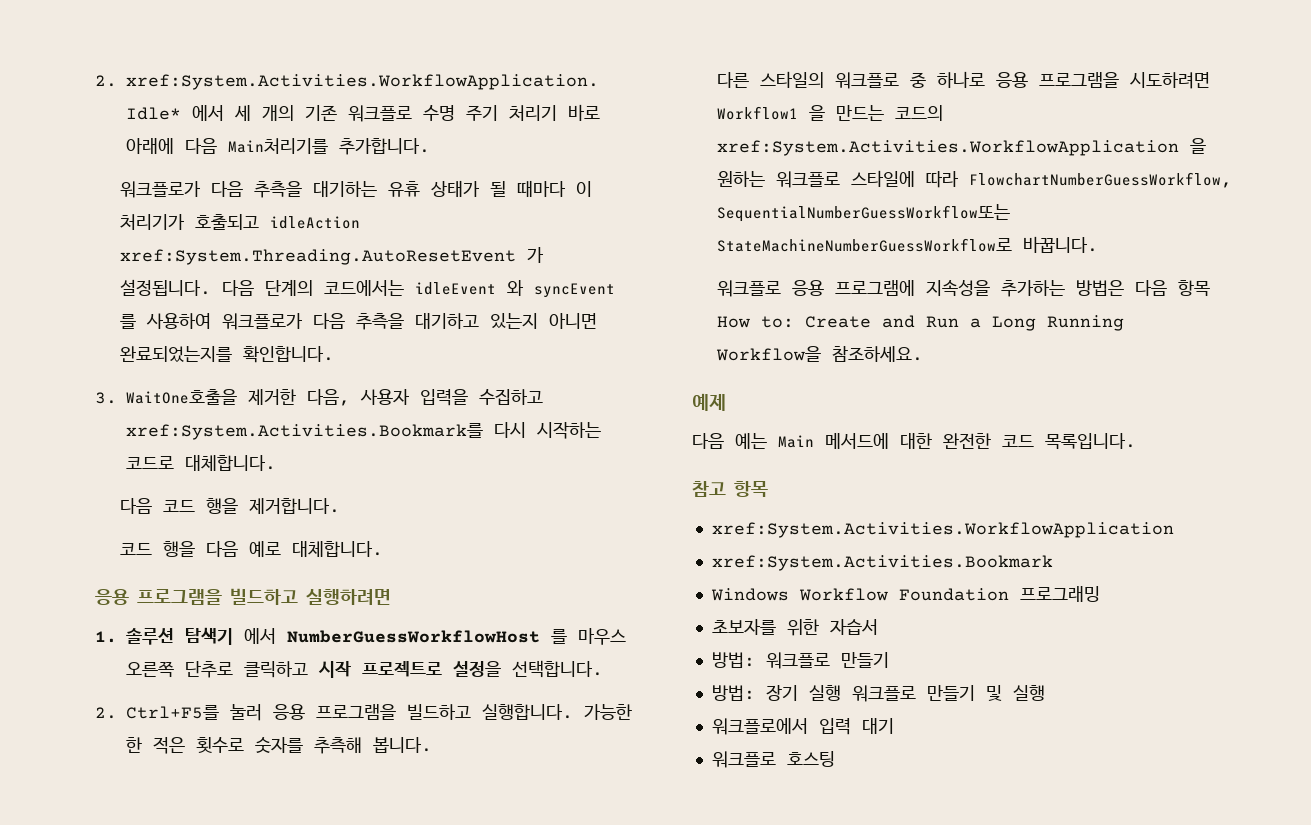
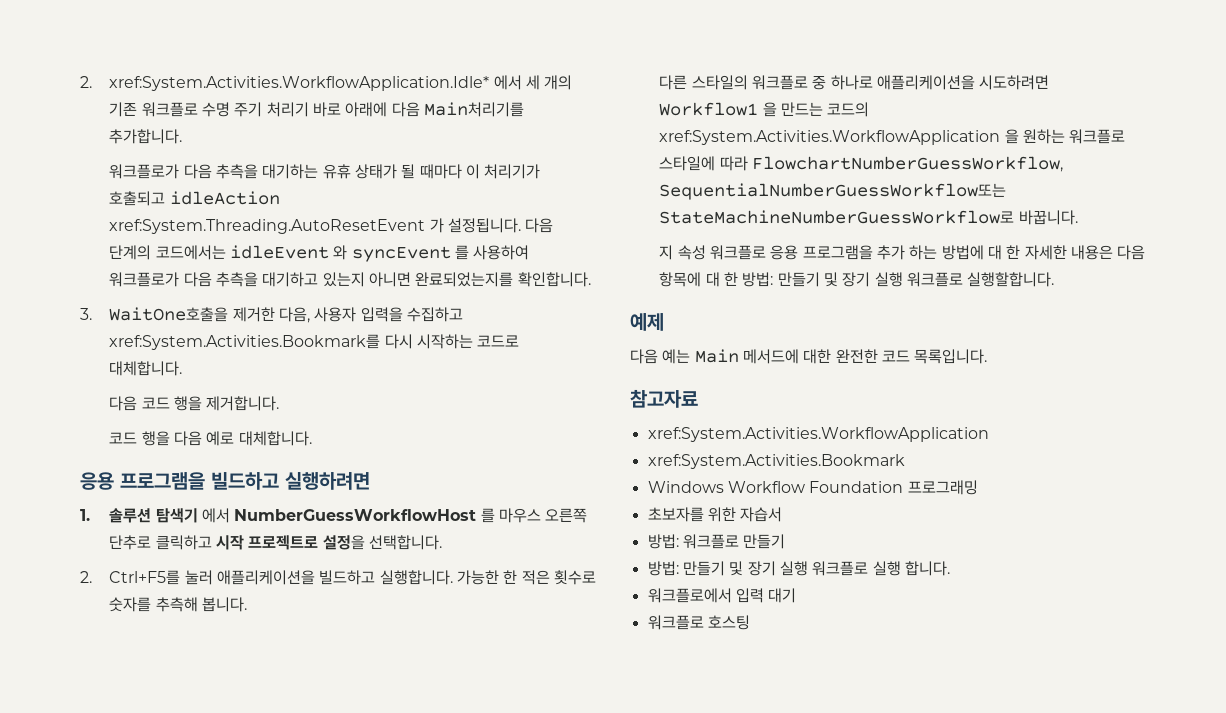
- 2. Ctrl+F5를 눌러 응용 프로그램을 빌드하고 실행합니다.
+ 2. Ctrl+F5를 눌러 애플리케이션을 빌드하고 실행합니다.
- 다른 스타일의 워크플로 중 하나로 응용 프로그램을 시도하려면 Workflow1 을 만드는 코드의 xref:System.Activities.WorkflowApplication 을 원하는 워크플로 스타일에 따라 FlowchartNumberGuessWorkflow, SequentialNumberGuessWorkflow또는 StateMachineNumberGuessWorkflow로 바꿉니다.
+ 다른 스타일의 워크플로 중 하나로 애플리케이션을 시도하려면 Workflow1 을 만드는 코드의 xref:System.Activities.WorkflowApplication 을 원하는 워크플로 스타일에 따라 FlowchartNumberGuessWorkflow, SequentialNumberGuessWorkflow또는 StateMachineNumberGuessWorkflow로 바꿉니다.
- 워크플로 응용 프로그램에 지속성을 추가하는 방법은 다음 항목 How to: Create and Run a Long Running Workflow을 참조하세요.
+ 지 속성 워크플로 응용 프로그램을 추가 하는 방법에 대 한 자세한 내용은 다음 항목에 대 한 방법: 만들기 및 장기 실행 워크플로 실행할합니다.
- 참고 항목
+ 참고자료
- 방법: 장기 실행 워크플로 만들기 및 실행
+ 방법: 만들기 및 장기 실행 워크플로 실행 합니다.

